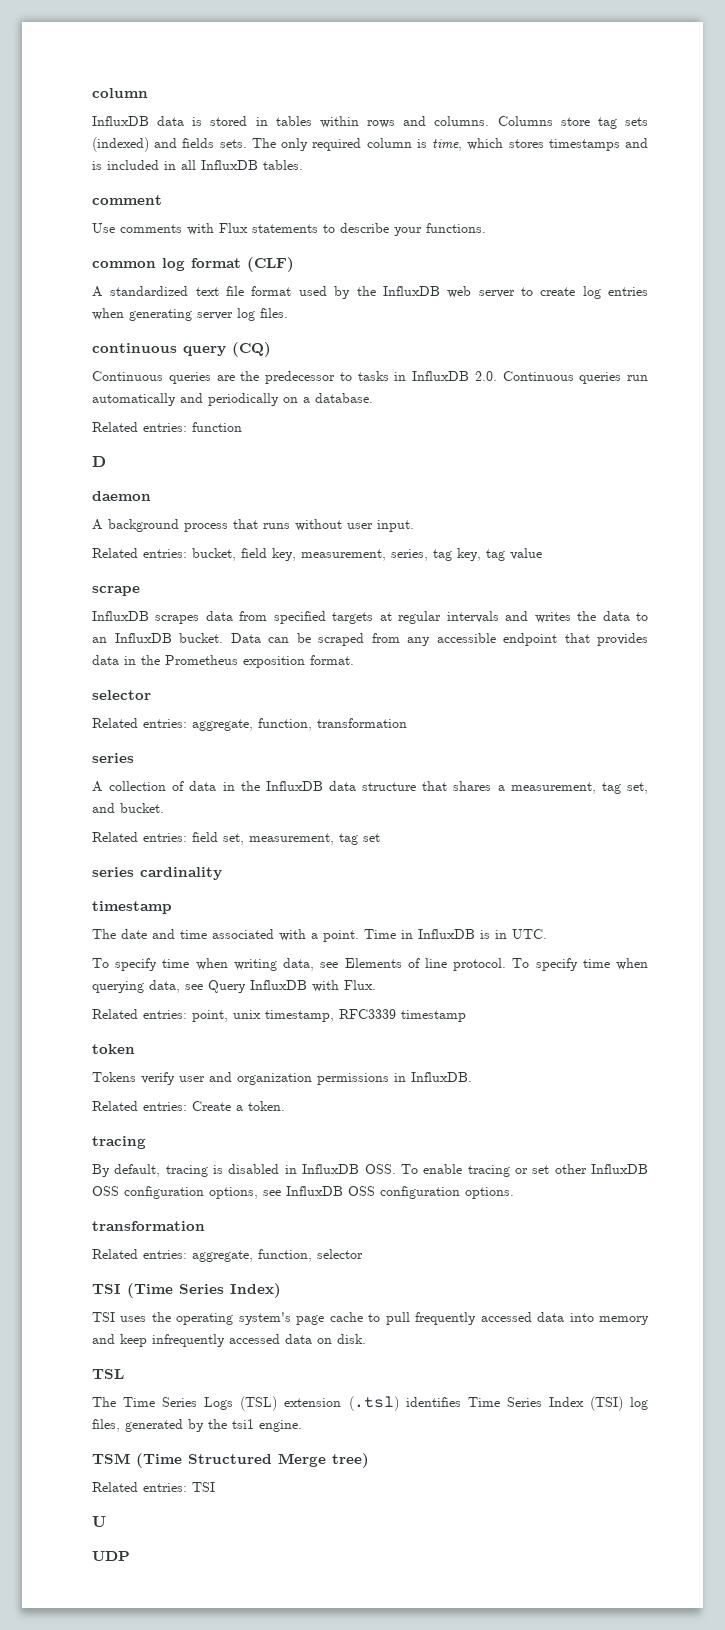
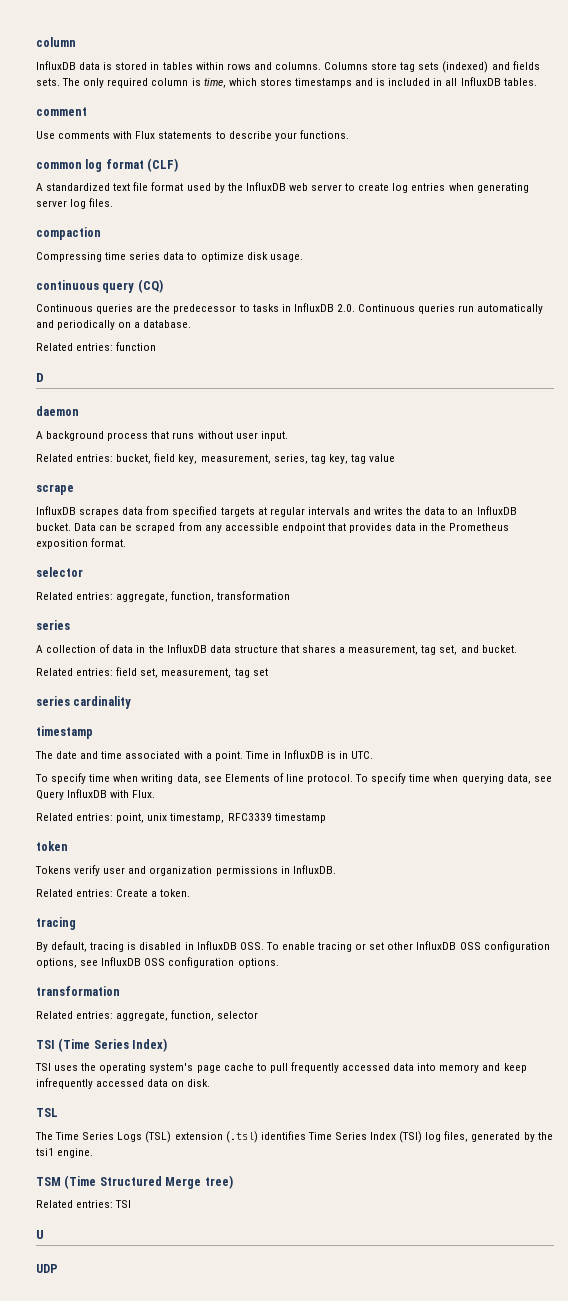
+ compaction
+ Compressing time series data to optimize disk usage.

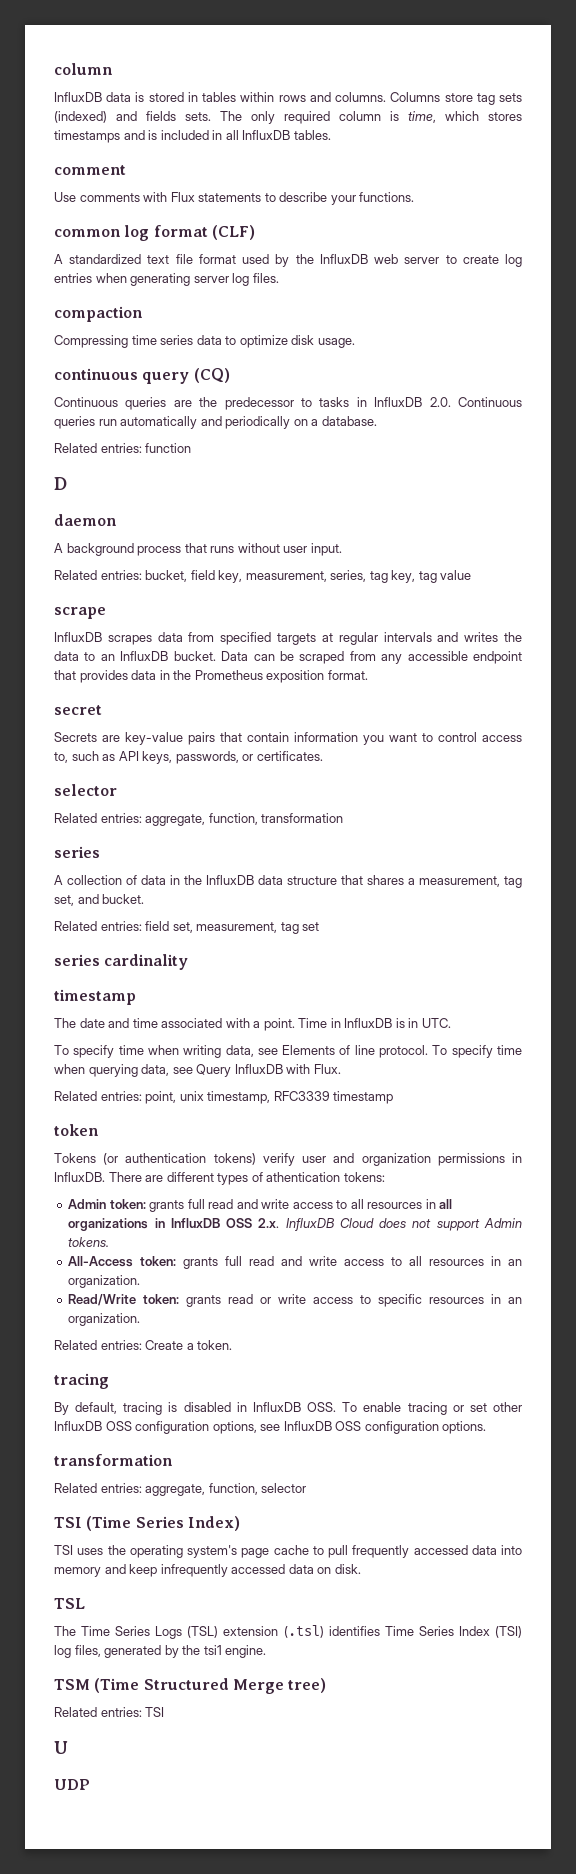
+ secret
+ Secrets are key-value pairs that contain information you want to control access to, such as API keys, passwords, or certificates.
- Tokens verify user and organization permissions in InfluxDB.
+ Tokens (or authentication tokens) verify user and organization permissions in InfluxDB. There are different types of athentication tokens:
+ Admin token: grants full read and write access to all resources in all organizations in InfluxDB OSS 2.x. InfluxDB Cloud does not support Admin tokens.
+ All-Access token: grants full read and write access to all resources in an organization.
+ Read/Write token: grants read or write access to specific resources in an organization.

